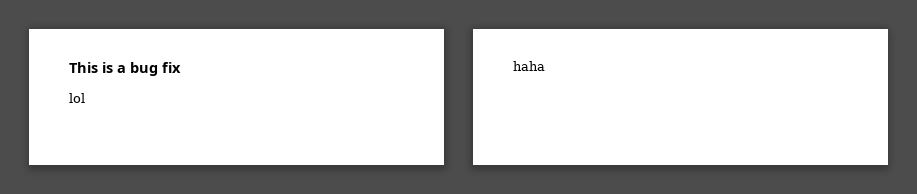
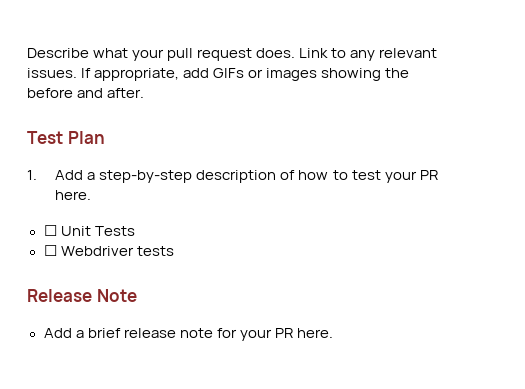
- This is a bug fix
- lol
- haha
+ Describe what your pull request does. Link to any relevant issues. If appropriate, add GIFs or images showing the before and after.
+ Test Plan
+ 1. Add a step-by-step description of how to test your PR here.
+ ☐ Unit Tests
+ ☐ Webdriver tests
+ Release Note
+ Add a brief release note for your PR here.

